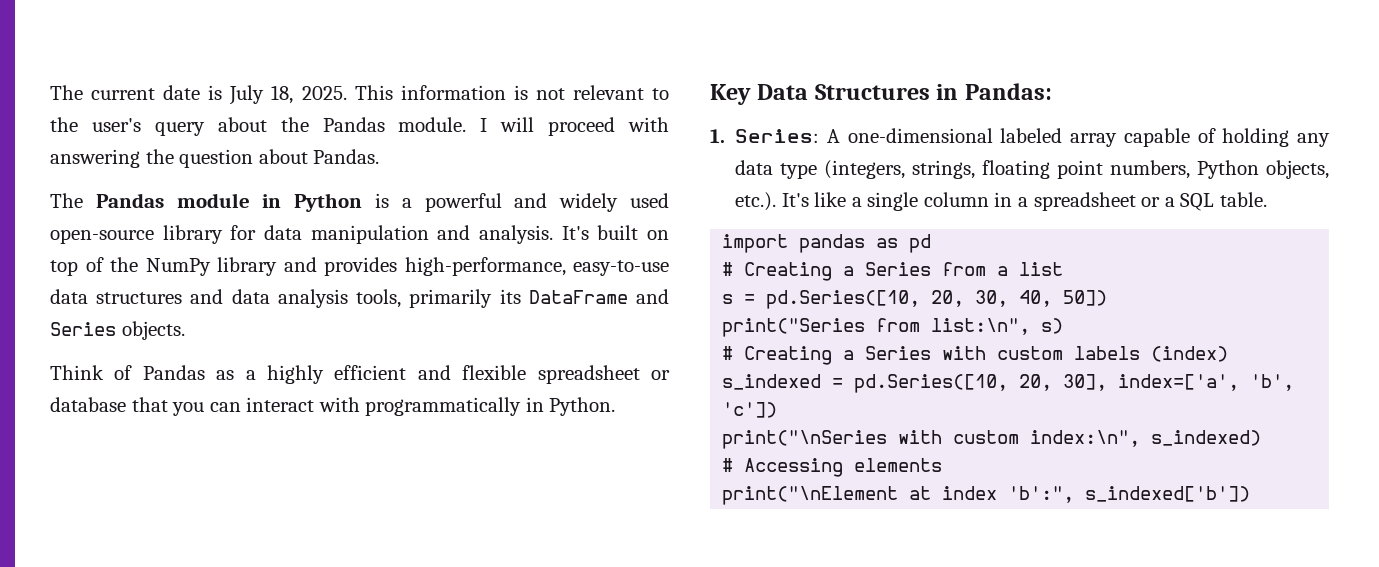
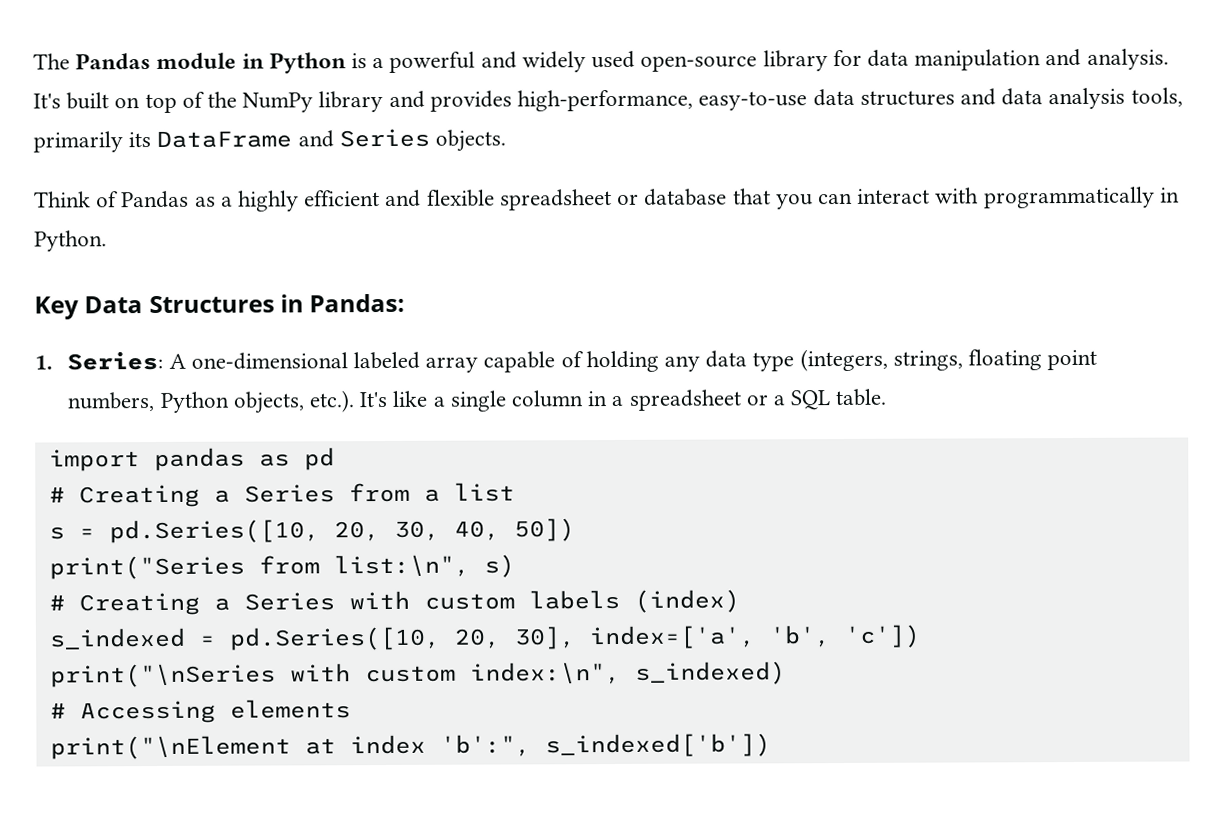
- The current date is July 18, 2025. This information is not relevant to the user's query about the Pandas module. I will proceed with answering the question about Pandas.

